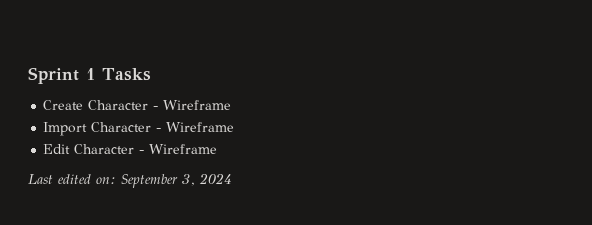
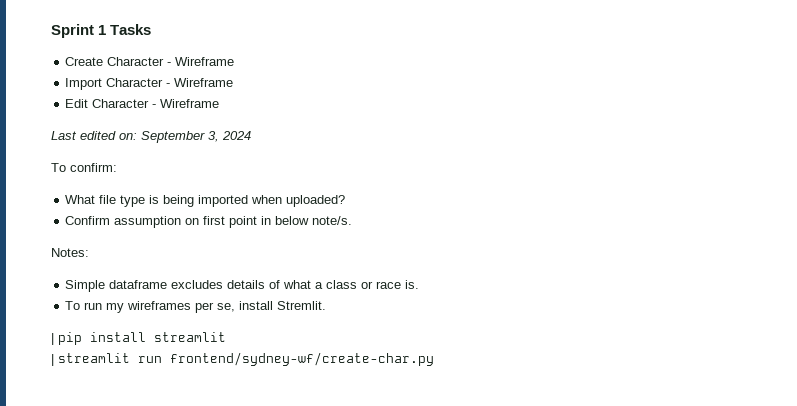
+ To confirm:
+ What file type is being imported when uploaded?
+ Confirm assumption on first point in below note/s.
+ Notes:
+ Simple dataframe excludes details of what a class or race is.
+ To run my wireframes per se, install Stremlit.
+ | pip install streamlit
+ | streamlit run frontend/sydney-wf/create-char.py

